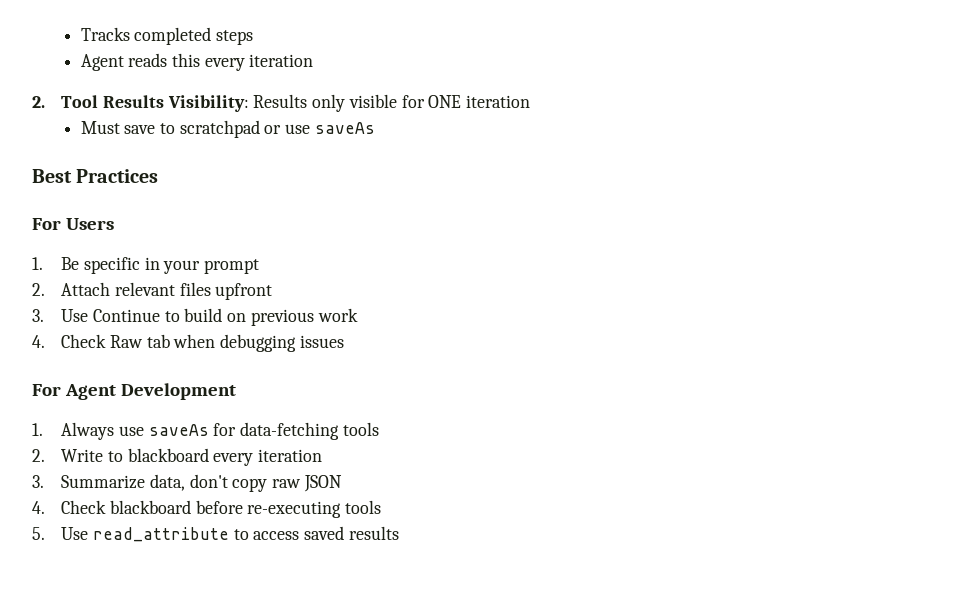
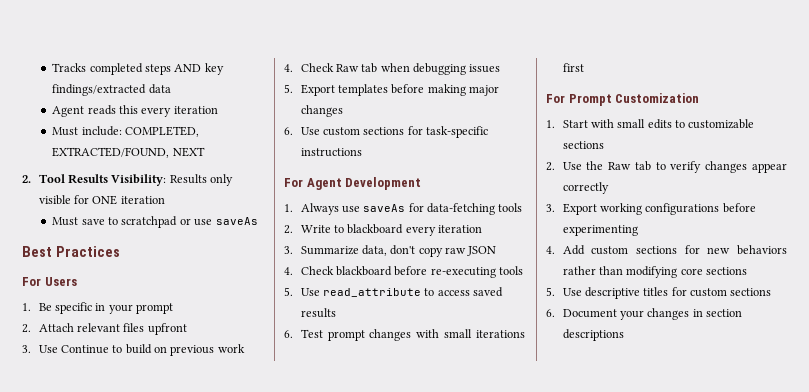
- Tracks completed steps
+ Tracks completed steps AND key findings/extracted data
+ Must include: COMPLETED, EXTRACTED/FOUND, NEXT
+ 5. Export templates before making major changes
+ 6. Use custom sections for task-specific instructions
+ 6. Test prompt changes with small iterations first
+ For Prompt Customization
+ 1. Start with small edits to customizable sections
+ 2. Use the Raw tab to verify changes appear correctly
+ 3. Export working configurations before experimenting
+ 4. Add custom sections for new behaviors rather than modifying core sections
+ 5. Use descriptive titles for custom sections
+ 6. Document your changes in section descriptions

